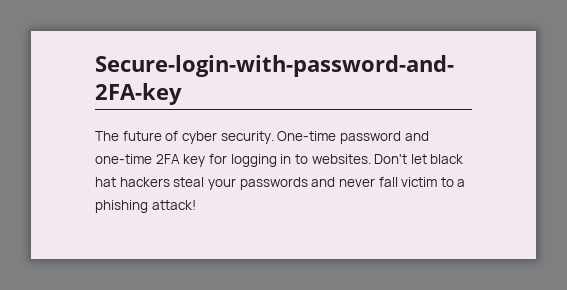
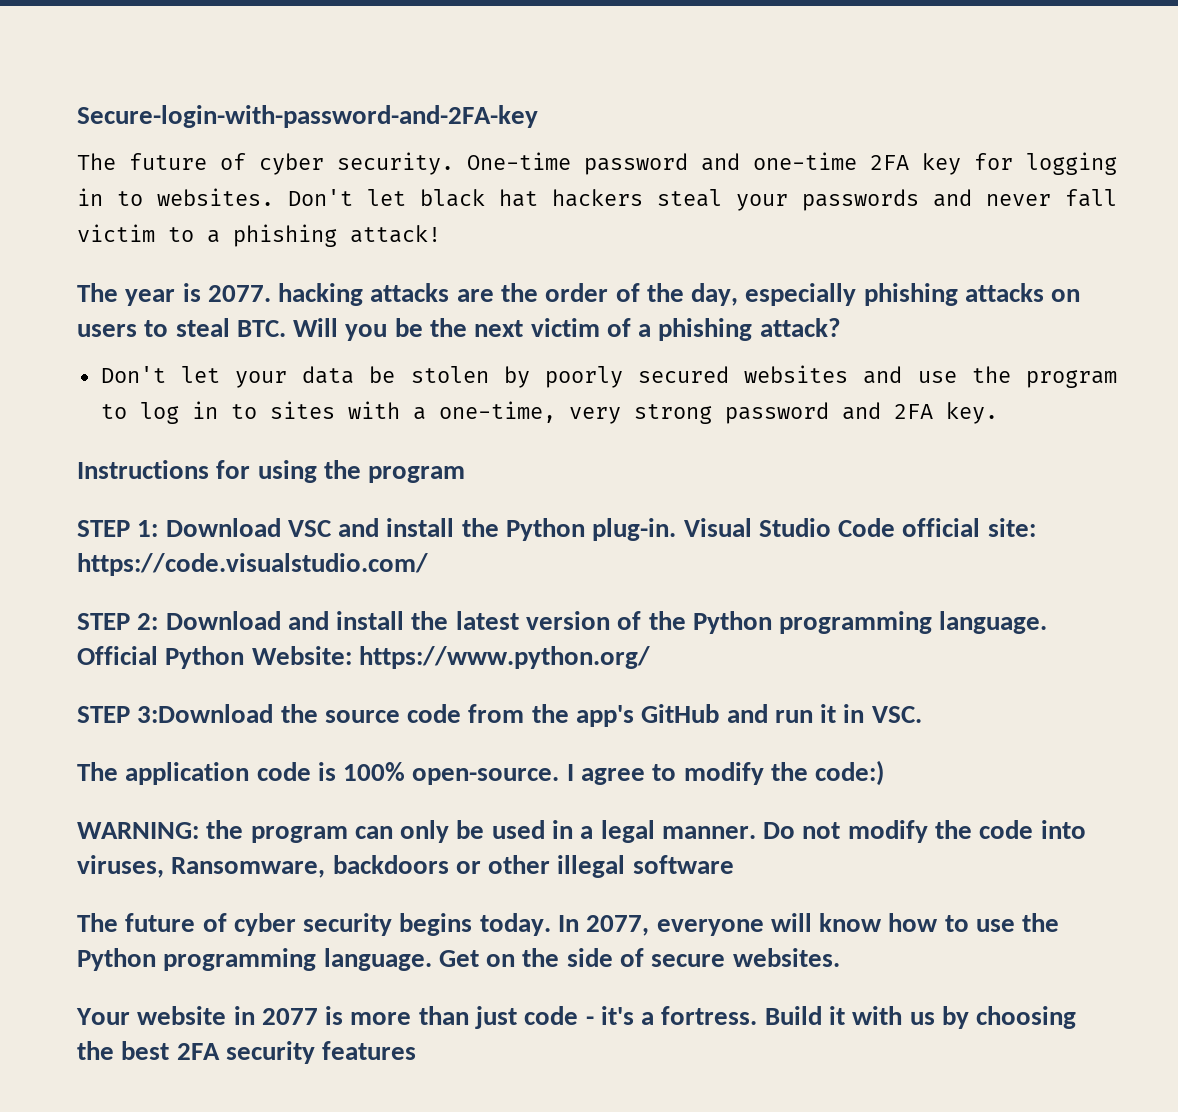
+ The year is 2077. hacking attacks are the order of the day, especially phishing attacks on users to steal BTC. Will you be the next victim of a phishing attack?
+ Don't let your data be stolen by poorly secured websites and use the program to log in to sites with a one-time, very strong password and 2FA key.
+ Instructions for using the program
+ STEP 1: Download VSC and install the Python plug-in. Visual Studio Code official site: https://code.visualstudio.com/
+ STEP 2: Download and install the latest version of the Python programming language. Official Python Website: https://www.python.org/
+ STEP 3:Download the source code from the app's GitHub and run it in VSC.
+ The application code is 100% open-source. I agree to modify the code:)
+ WARNING: the program can only be used in a legal manner. Do not modify the code into viruses, Ransomware, backdoors or other illegal software
+ The future of cyber security begins today. In 2077, everyone will know how to use the Python programming language. Get on the side of secure websites.
+ Your website in 2077 is more than just code - it's a fortress. Build it with us by choosing the best 2FA security features

